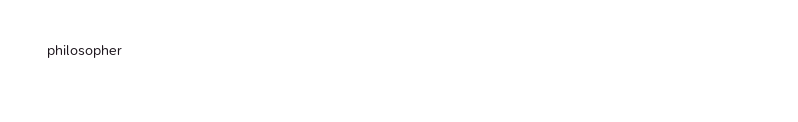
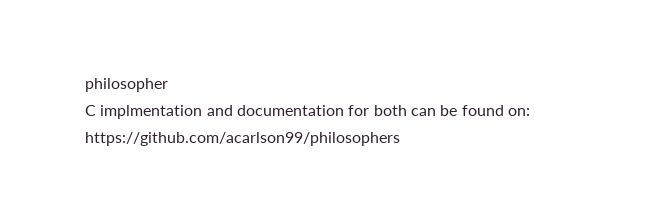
+ C implmentation and documentation for both can be found on:
+ https://github.com/acarlson99/philosophers

